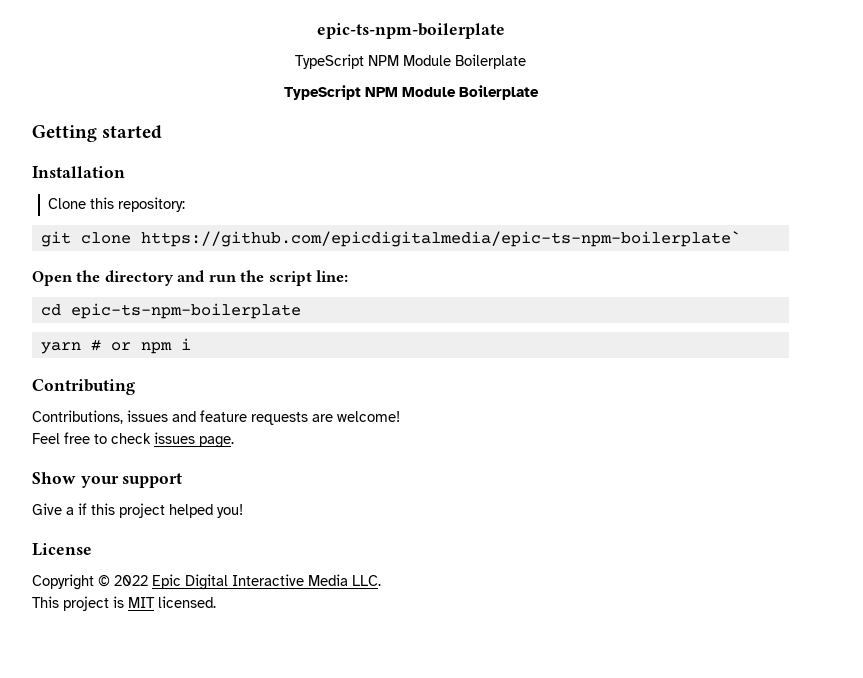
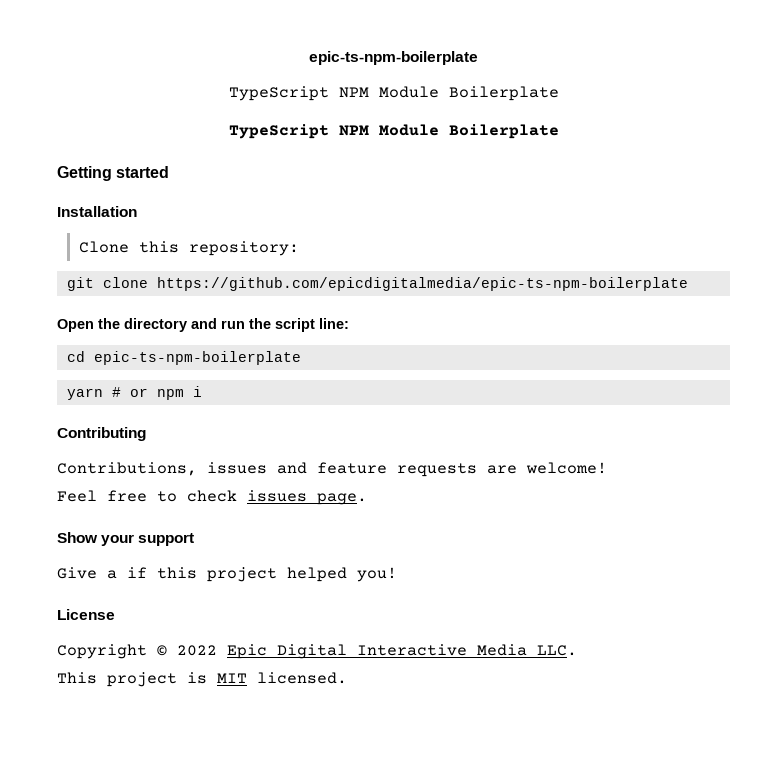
- git clone https://github.com/epicdigitalmedia/epic-ts-npm-boilerplate`
+ git clone https://github.com/epicdigitalmedia/epic-ts-npm-boilerplate

